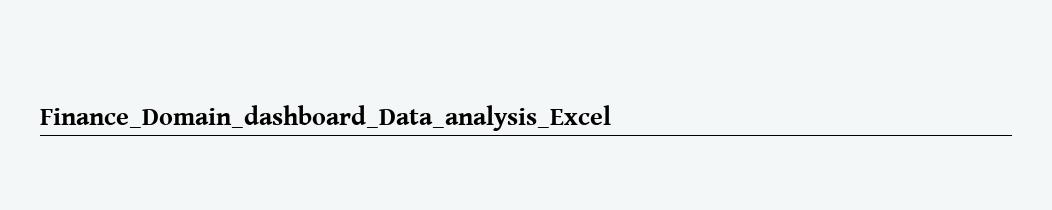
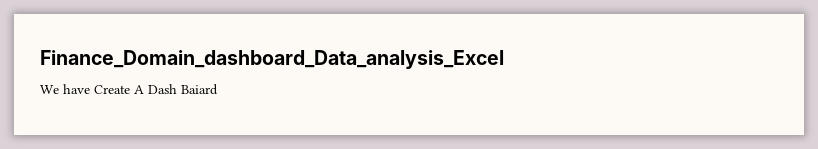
+ We have Create A Dash Baiard

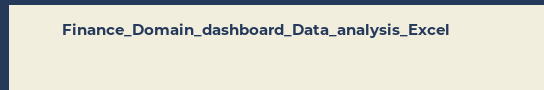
- We have Create A Dash Baiard

